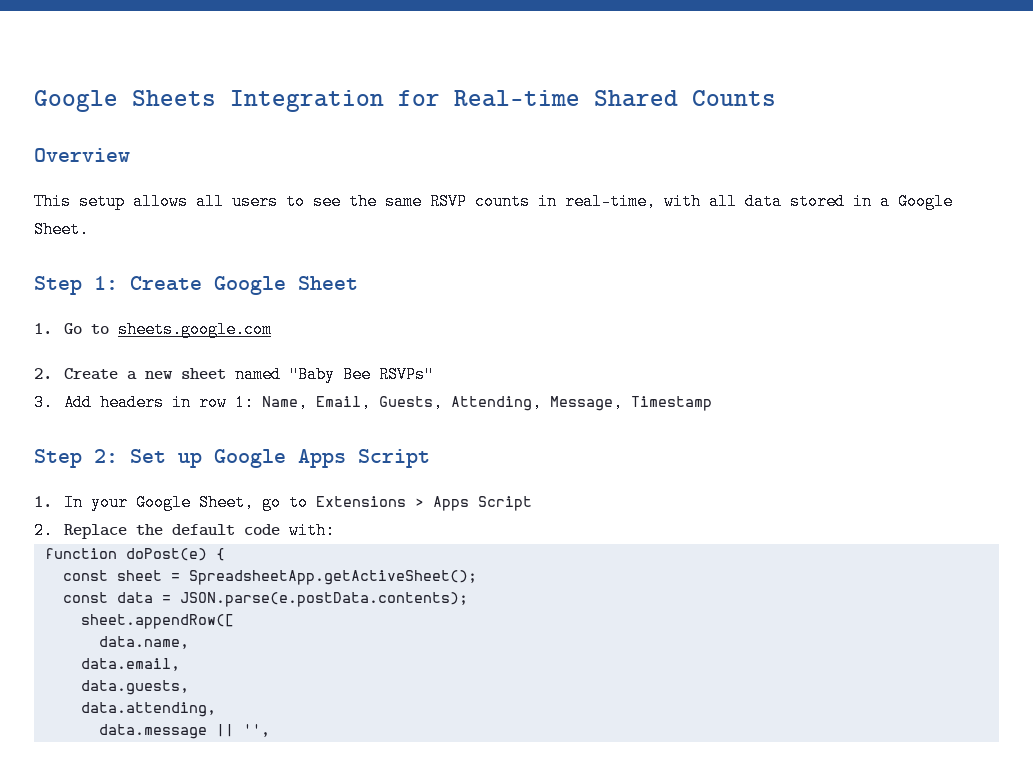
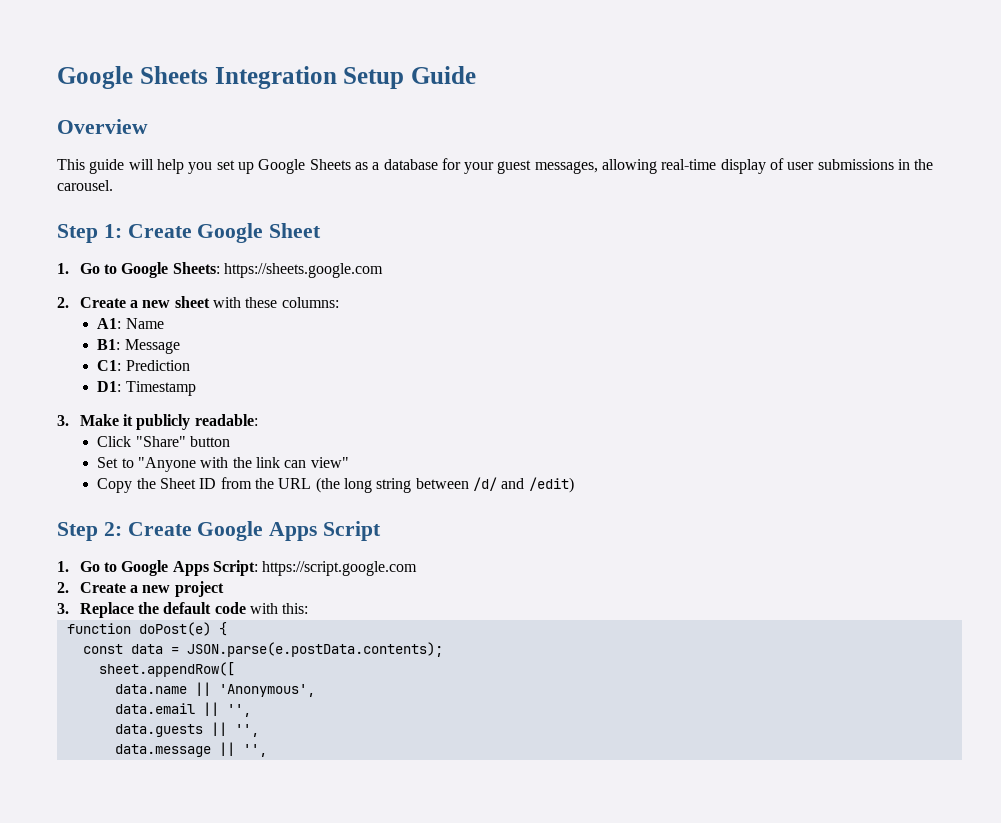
- Google Sheets Integration for Real-time Shared Counts
+ Google Sheets Integration Setup Guide
  Overview
- This setup allows all users to see the same RSVP counts in real-time, with all data stored in a Google Sheet.
+ This guide will help you set up Google Sheets as a database for your guest messages, allowing real-time display of user submissions in the carousel.
- 1. Go to sheets.google.com
+ 1. Go to Google Sheets: https://sheets.google.com
- 2. Create a new sheet named "Baby Bee RSVPs"
- 3. Add headers in row 1: Name, Email, Guests, Attending, Message, Timestamp
+ 2. Create a new sheet with these columns:
+ A1: Name
+ B1: Message
+ C1: Prediction
+ D1: Timestamp
+ 3. Make it publicly readable:
+ Click "Share" button
+ Set to "Anyone with the link can view"
+ Copy the Sheet ID from the URL (the long string between /d/ and /edit)
- Step 2: Set up Google Apps Script
+ Step 2: Create Google Apps Script
- 1. In your Google Sheet, go to Extensions > Apps Script
- 2. Replace the default code with:
+ 1. Go to Google Apps Script: https://script.google.com
+ 2. Create a new project
+ 3. Replace the default code with this:
- const sheet = SpreadsheetApp.getActiveSheet();
- data.name,
- data.email,
- data.guests,
- data.attending,
+ data.name || 'Anonymous',
+ data.email || '',
+ data.guests || '',

